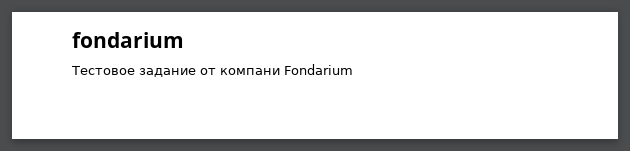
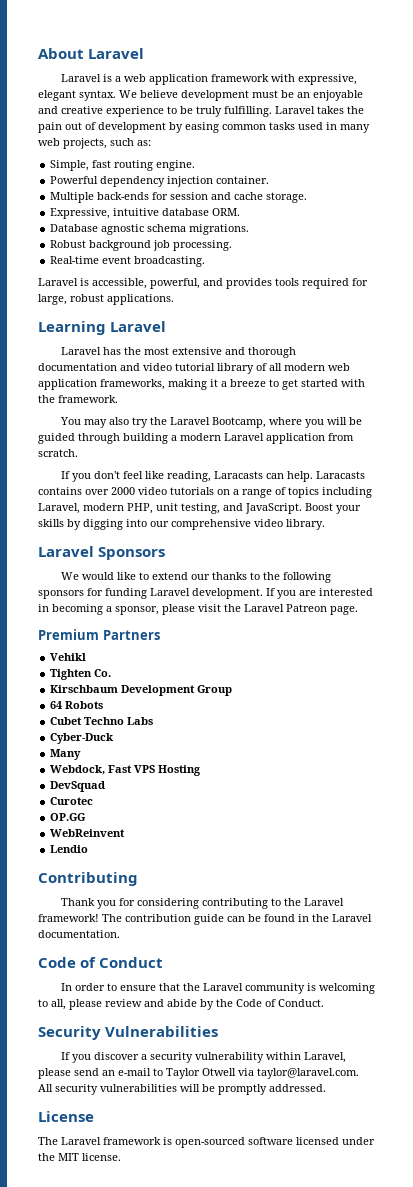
- fondarium
- Тестовое задание от компани Fondarium
+ About Laravel
+ Laravel is a web application framework with expressive, elegant syntax. We believe development must be an enjoyable and creative experience to be truly fulfilling. Laravel takes the pain out of development by easing common tasks used in many web projects, such as:
+ Simple, fast routing engine.
+ Powerful dependency injection container.
+ Multiple back-ends for session and cache storage.
+ Expressive, intuitive database ORM.
+ Database agnostic schema migrations.
+ Robust background job processing.
+ Real-time event broadcasting.
+ Laravel is accessible, powerful, and provides tools required for large, robust applications.
+ Learning Laravel
+ Laravel has the most extensive and thorough documentation and video tutorial library of all modern web application frameworks, making it a breeze to get started with the framework.
+ You may also try the Laravel Bootcamp, where you will be guided through building a modern Laravel application from scratch.
+ If you don't feel like reading, Laracasts can help. Laracasts contains over 2000 video tutorials on a range of topics including Laravel, modern PHP, unit testing, and JavaScript. Boost your skills by digging into our comprehensive video library.
+ Laravel Sponsors
+ We would like to extend our thanks to the following sponsors for funding Laravel development. If you are interested in becoming a sponsor, please visit the Laravel Patreon page.
+ Premium Partners
+ Vehikl
+ Tighten Co.
+ Kirschbaum Development Group
+ 64 Robots
+ Cubet Techno Labs
+ Cyber-Duck
+ Many
+ Webdock, Fast VPS Hosting
+ DevSquad
+ Curotec
+ OP.GG
+ WebReinvent
+ Lendio
+ Contributing
+ Thank you for considering contributing to the Laravel framework! The contribution guide can be found in the Laravel documentation.
+ Code of Conduct
+ In order to ensure that the Laravel community is welcoming to all, please review and abide by the Code of Conduct.
+ Security Vulnerabilities
+ If you discover a security vulnerability within Laravel, please send an e-mail to Taylor Otwell via taylor@laravel.com. All security vulnerabilities will be promptly addressed.
+ License
+ The Laravel framework is open-sourced software licensed under the MIT license.

